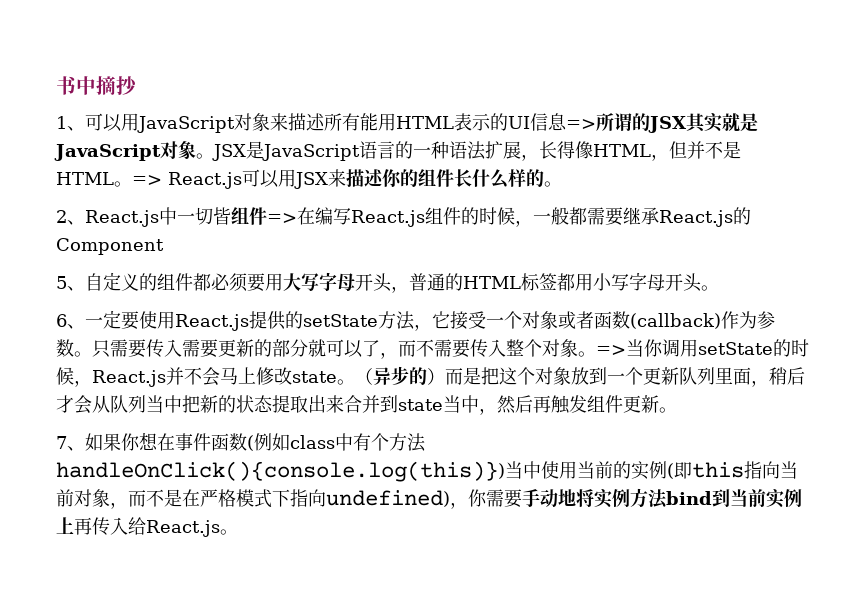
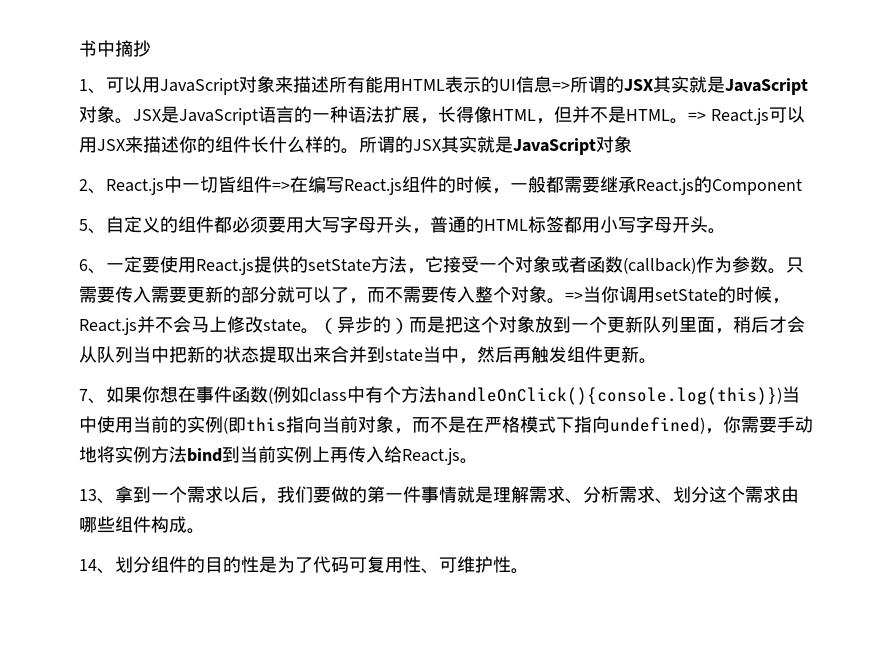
- => React.js可以用JSX来描述你的组件长什么样的。
+ => React.js可以用JSX来描述你的组件长什么样的。所谓的JSX其实就是JavaScript对象
+ 13、拿到一个需求以后，我们要做的第一件事情就是理解需求、分析需求、划分这个需求由哪些组件构成。
+ 14、划分组件的目的性是为了代码可复用性、可维护性。

